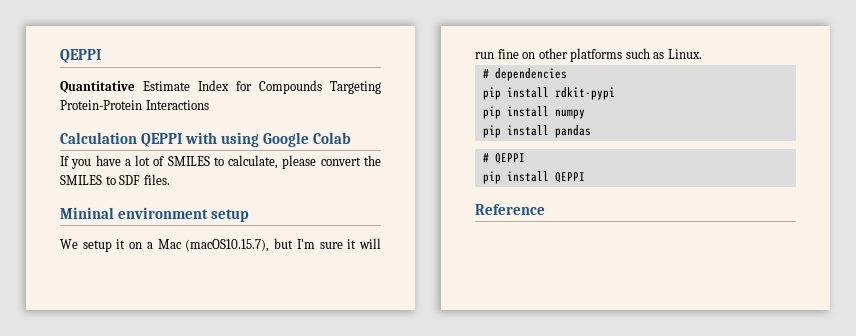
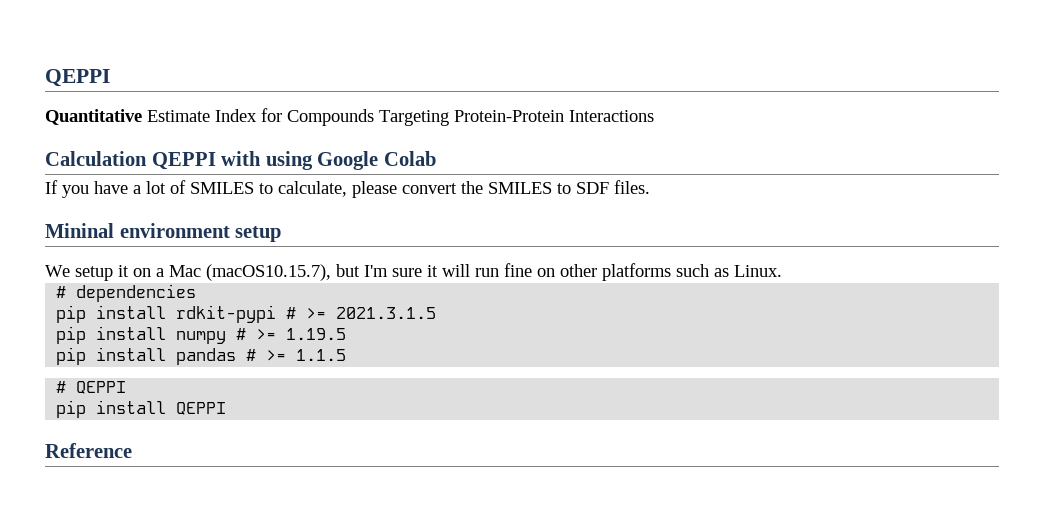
- pip install rdkit-pypi
+ pip install rdkit-pypi # >= 2021.3.1.5
- pip install numpy
+ pip install numpy # >= 1.19.5
- pip install pandas
+ pip install pandas # >= 1.1.5

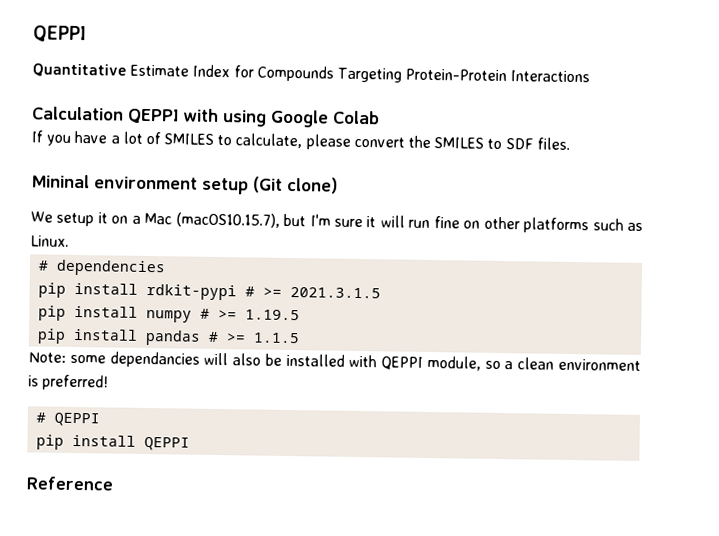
- Mininal environment setup
+ Mininal environment setup (Git clone)
+ Note: some dependancies will also be installed with QEPPI module, so a clean environment is preferred!

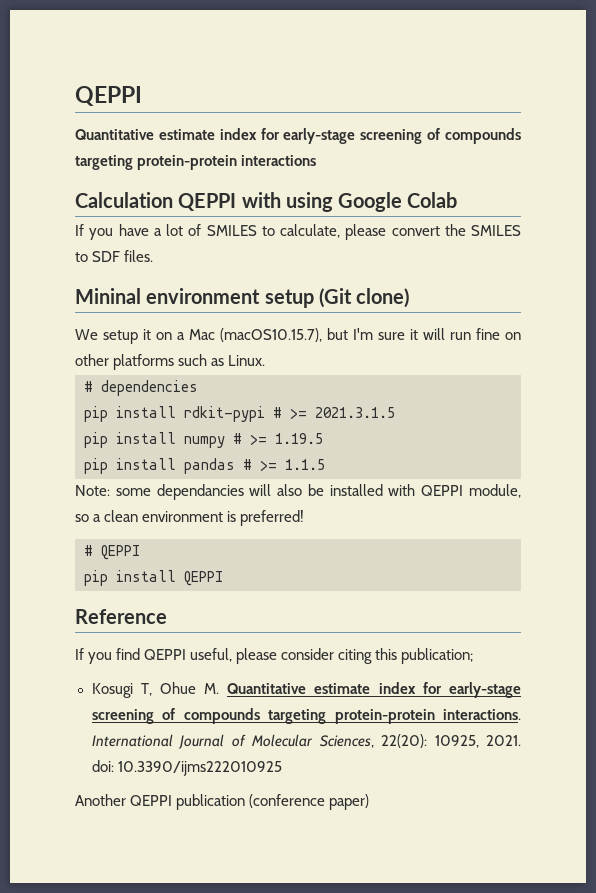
- Quantitative Estimate Index for Compounds Targeting Protein-Protein Interactions
+ Quantitative estimate index for early-stage screening of compounds targeting protein-protein interactions
+ If you find QEPPI useful, please consider citing this publication;
+ Kosugi T, Ohue M. Quantitative estimate index for early-stage screening of compounds targeting protein-protein interactions. International Journal of Molecular Sciences, 22(20): 10925, 2021. doi: 10.3390/ijms222010925
+ Another QEPPI publication (conference paper)

